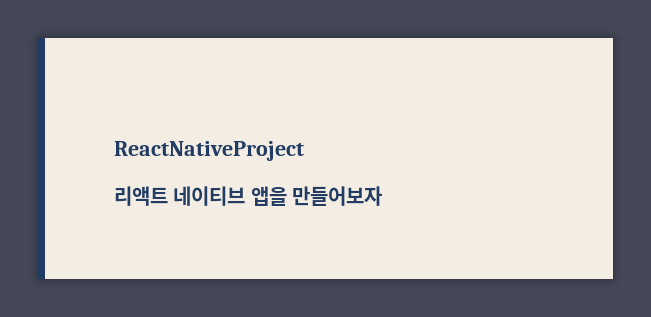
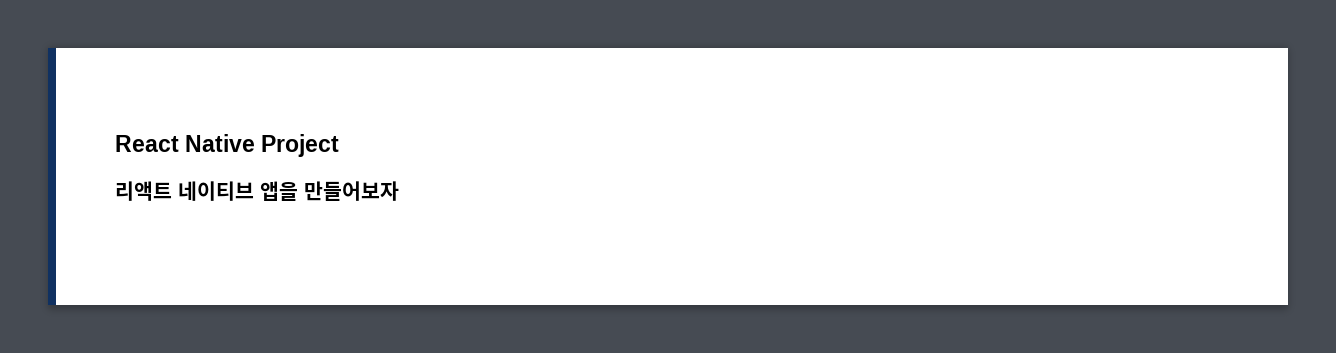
- ReactNativeProject
+ React Native Project

